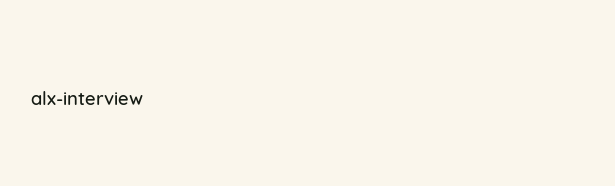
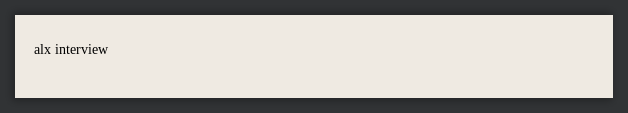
- alx-interview
+ alx interview

